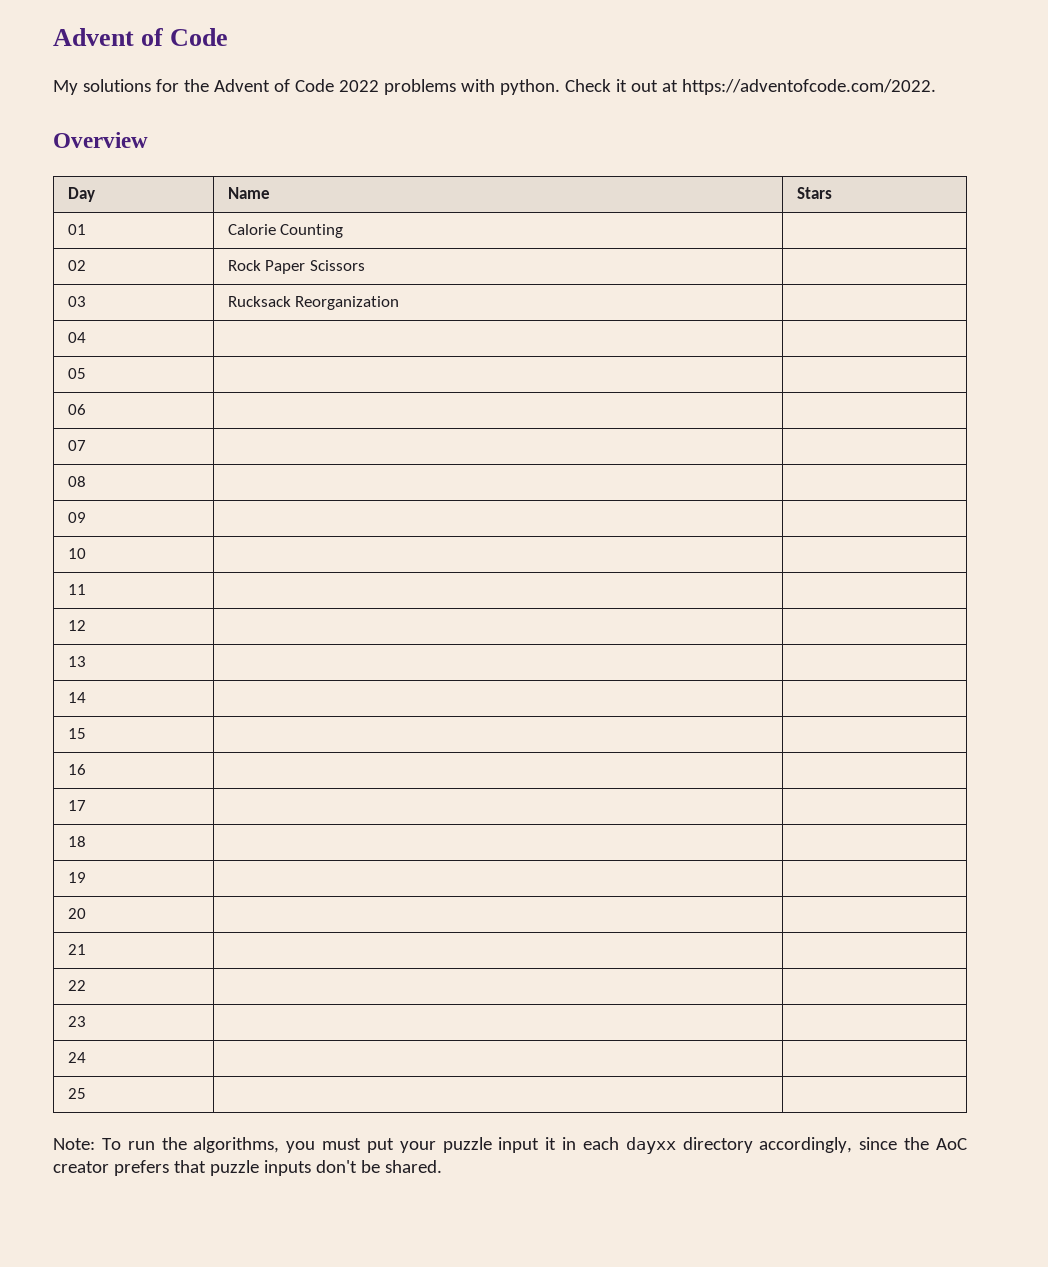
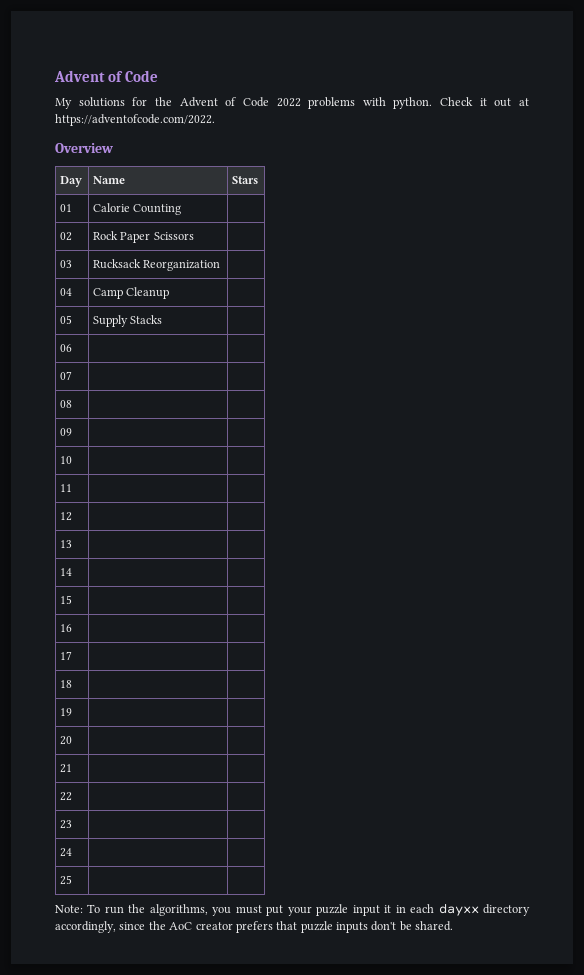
- 04 | |
+ 04 | Camp Cleanup |
- 05 | |
+ 05 | Supply Stacks |

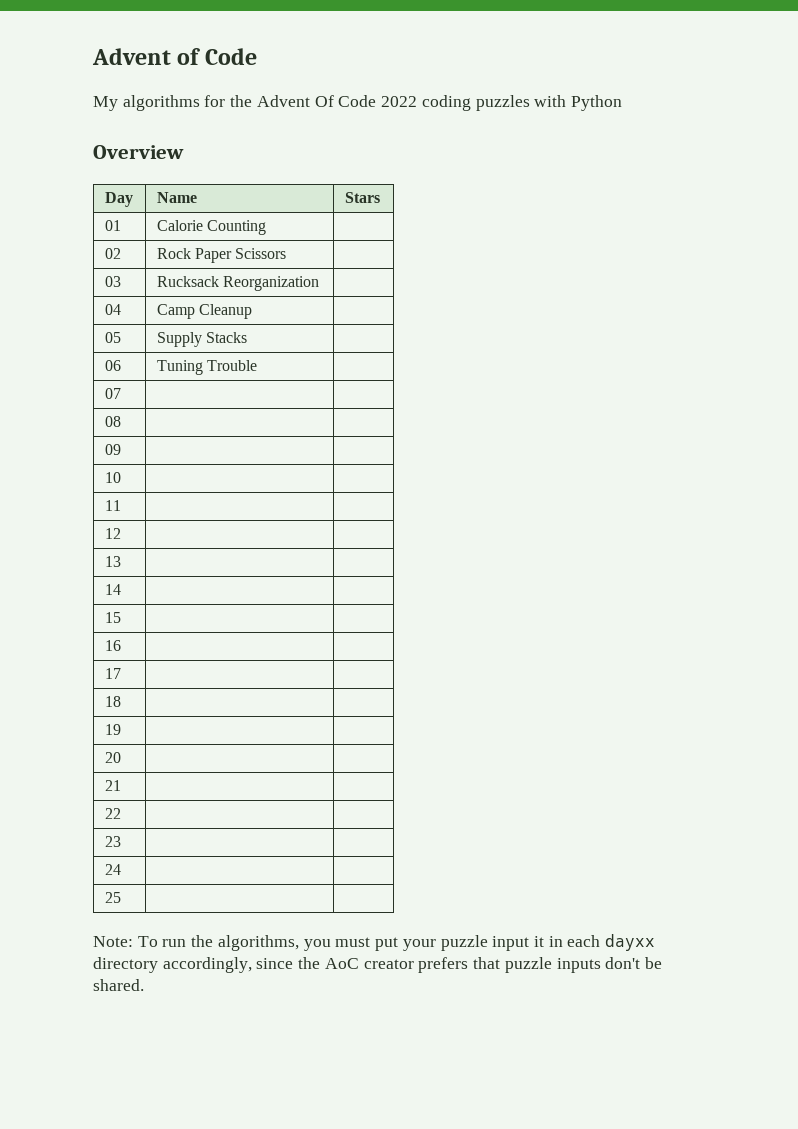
- My solutions for the Advent of Code 2022 problems with python. Check it out at https://adventofcode.com/2022.
+ My algorithms for the Advent Of Code 2022 coding puzzles with Python
- 06 | |
+ 06 | Tuning Trouble |

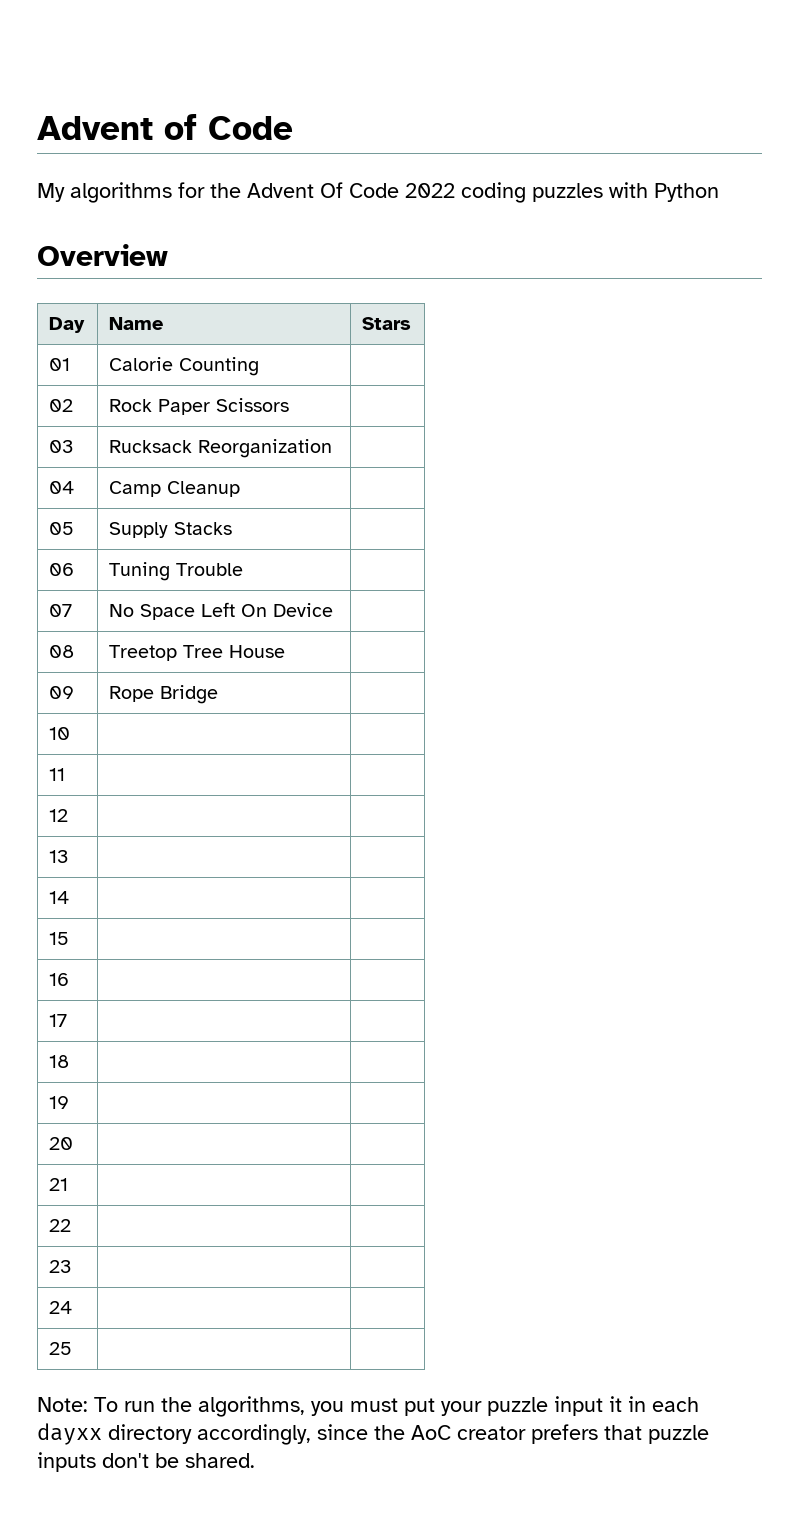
- 07 | |
- 08 | |
+ 07 | No Space Left On Device |
+ 08 | Treetop Tree House |
- 09 | |
+ 09 | Rope Bridge |

